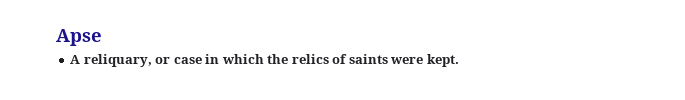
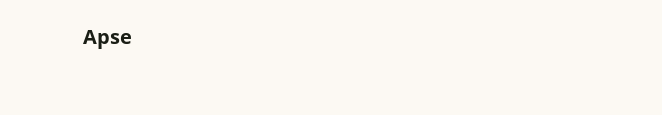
- A reliquary, or case in which the relics of saints were kept.

